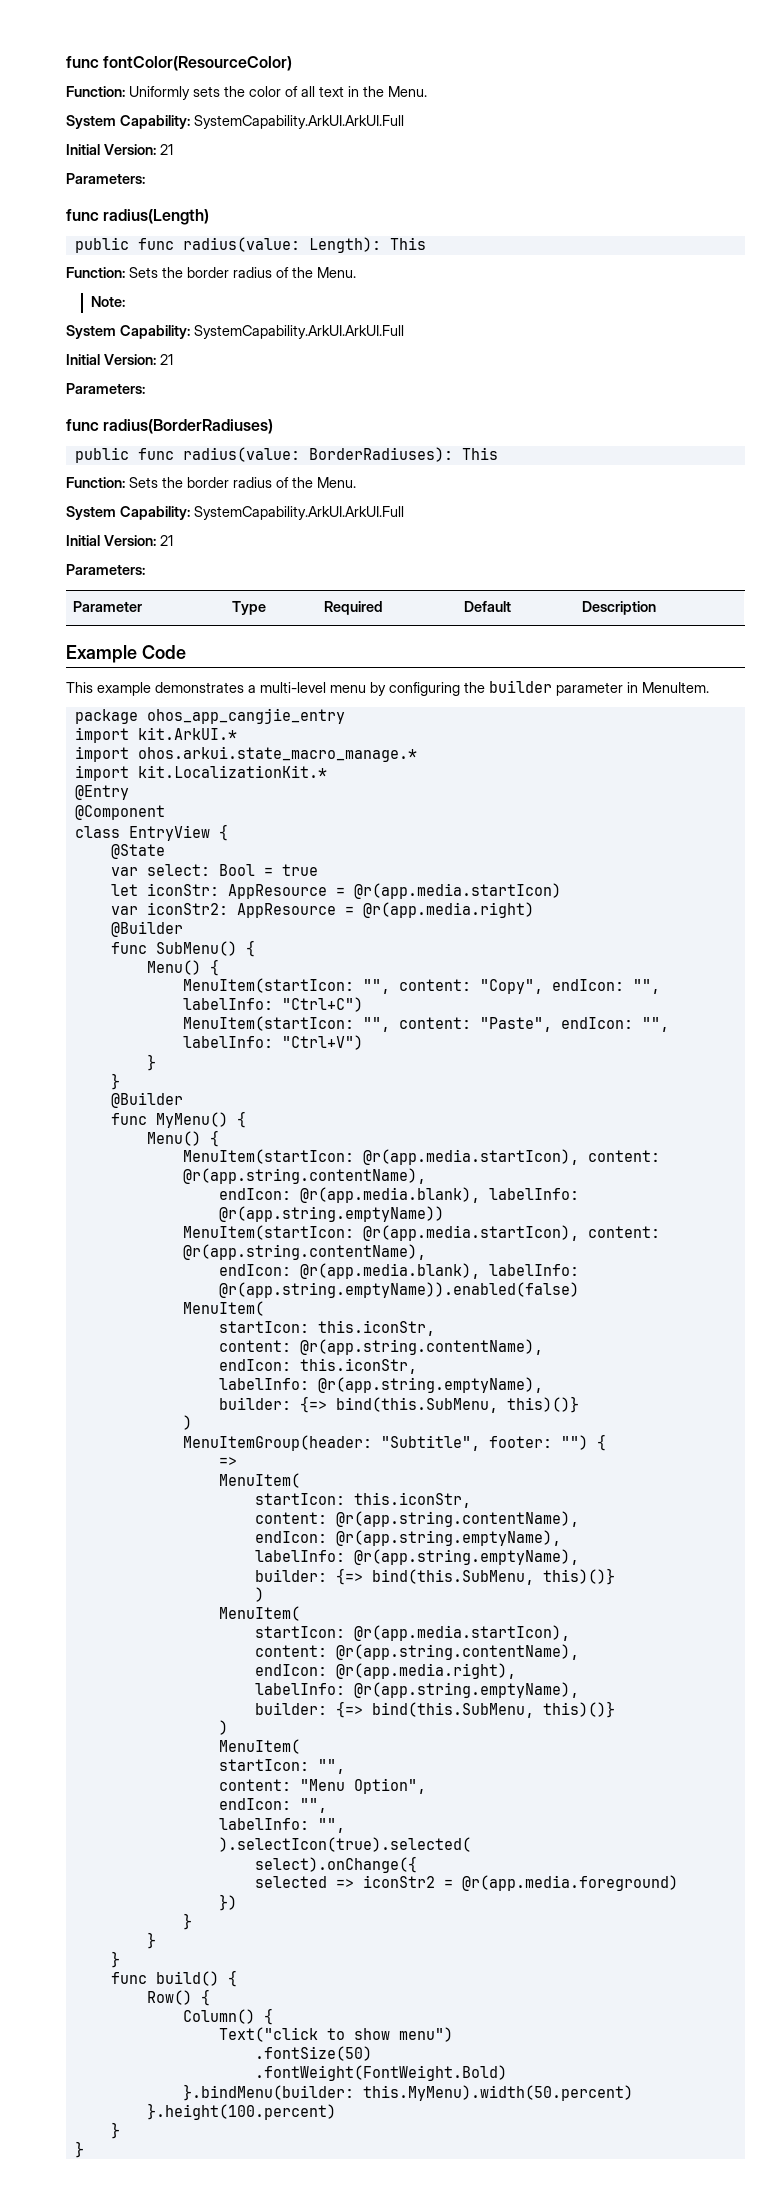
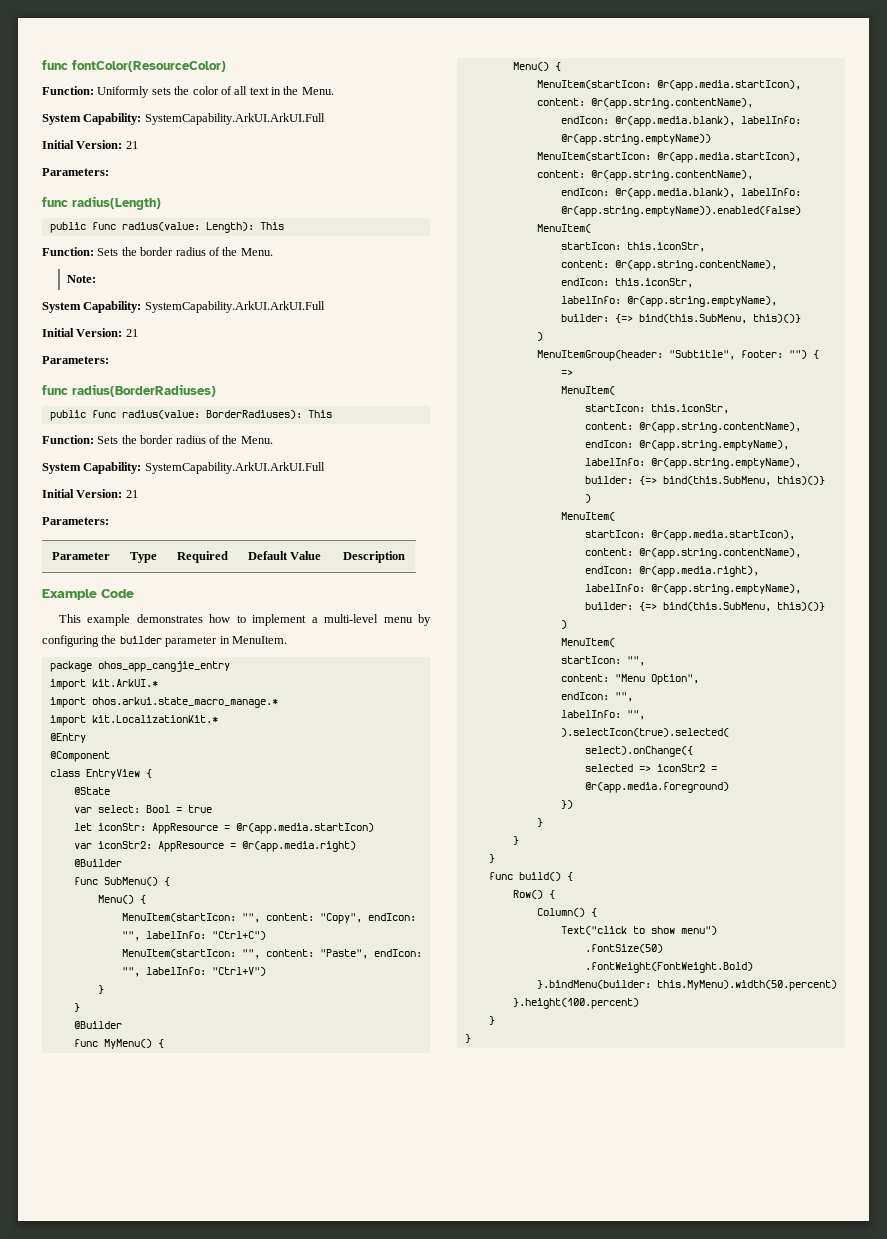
- Parameter | Type | Required | Default | Description
+ Parameter | Type | Required | Default Value | Description
- This example demonstrates a multi-level menu by configuring the builder parameter in MenuItem.
+ This example demonstrates how to implement a multi-level menu by configuring the builder parameter in MenuItem.

